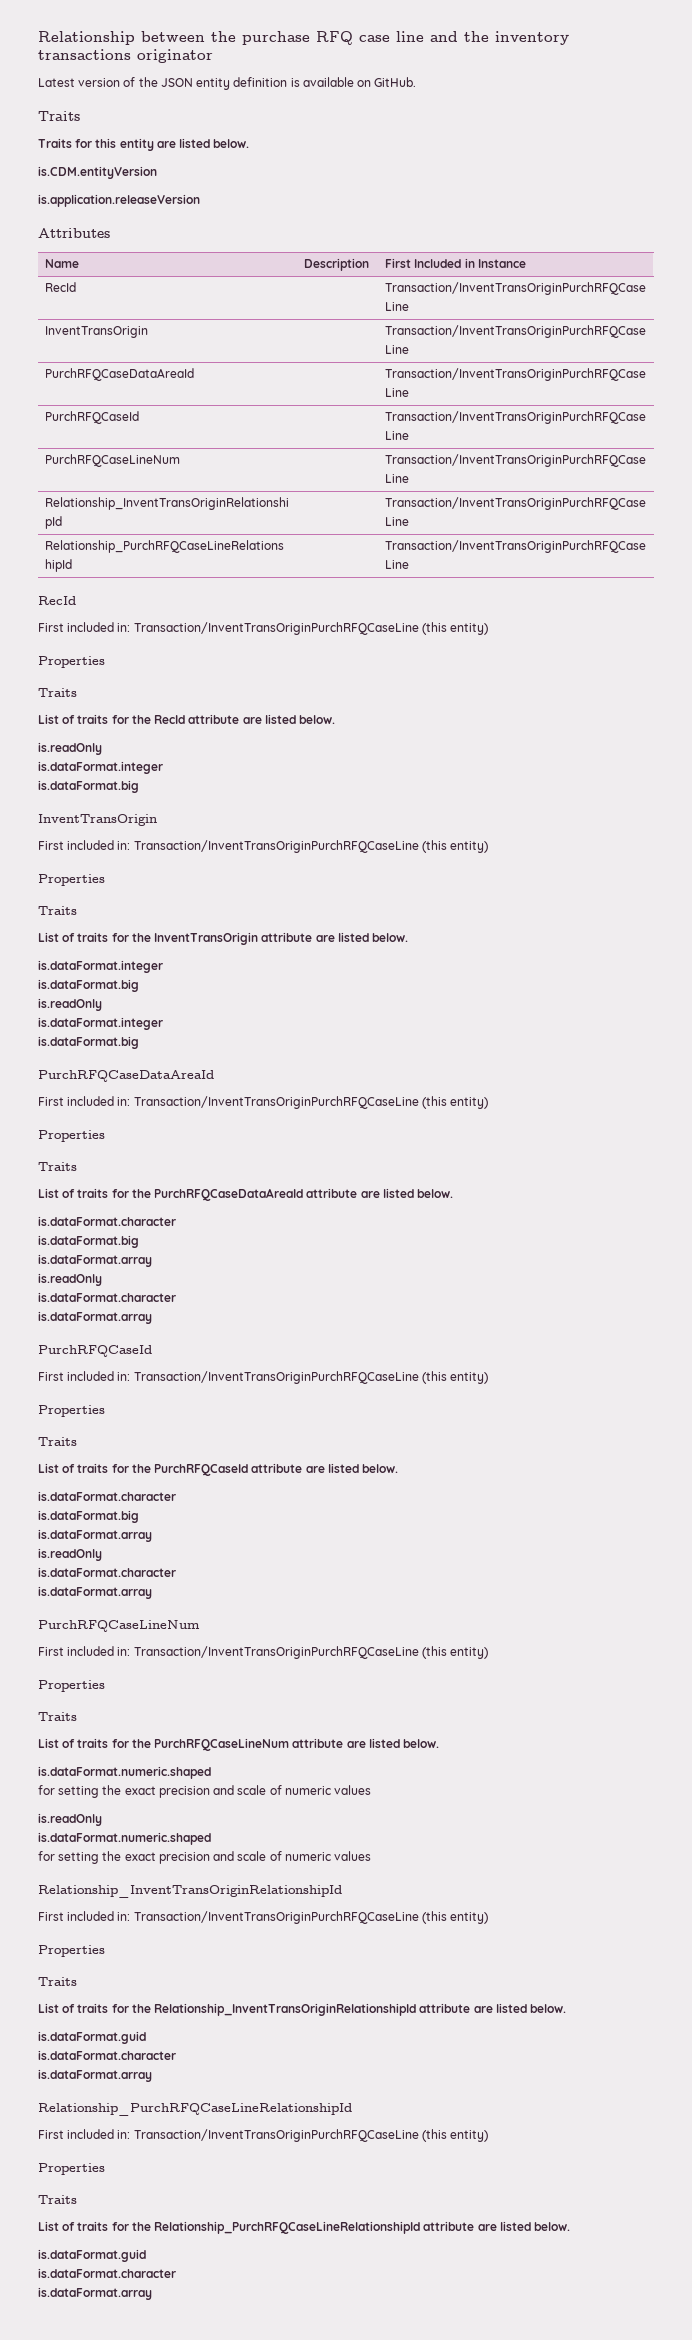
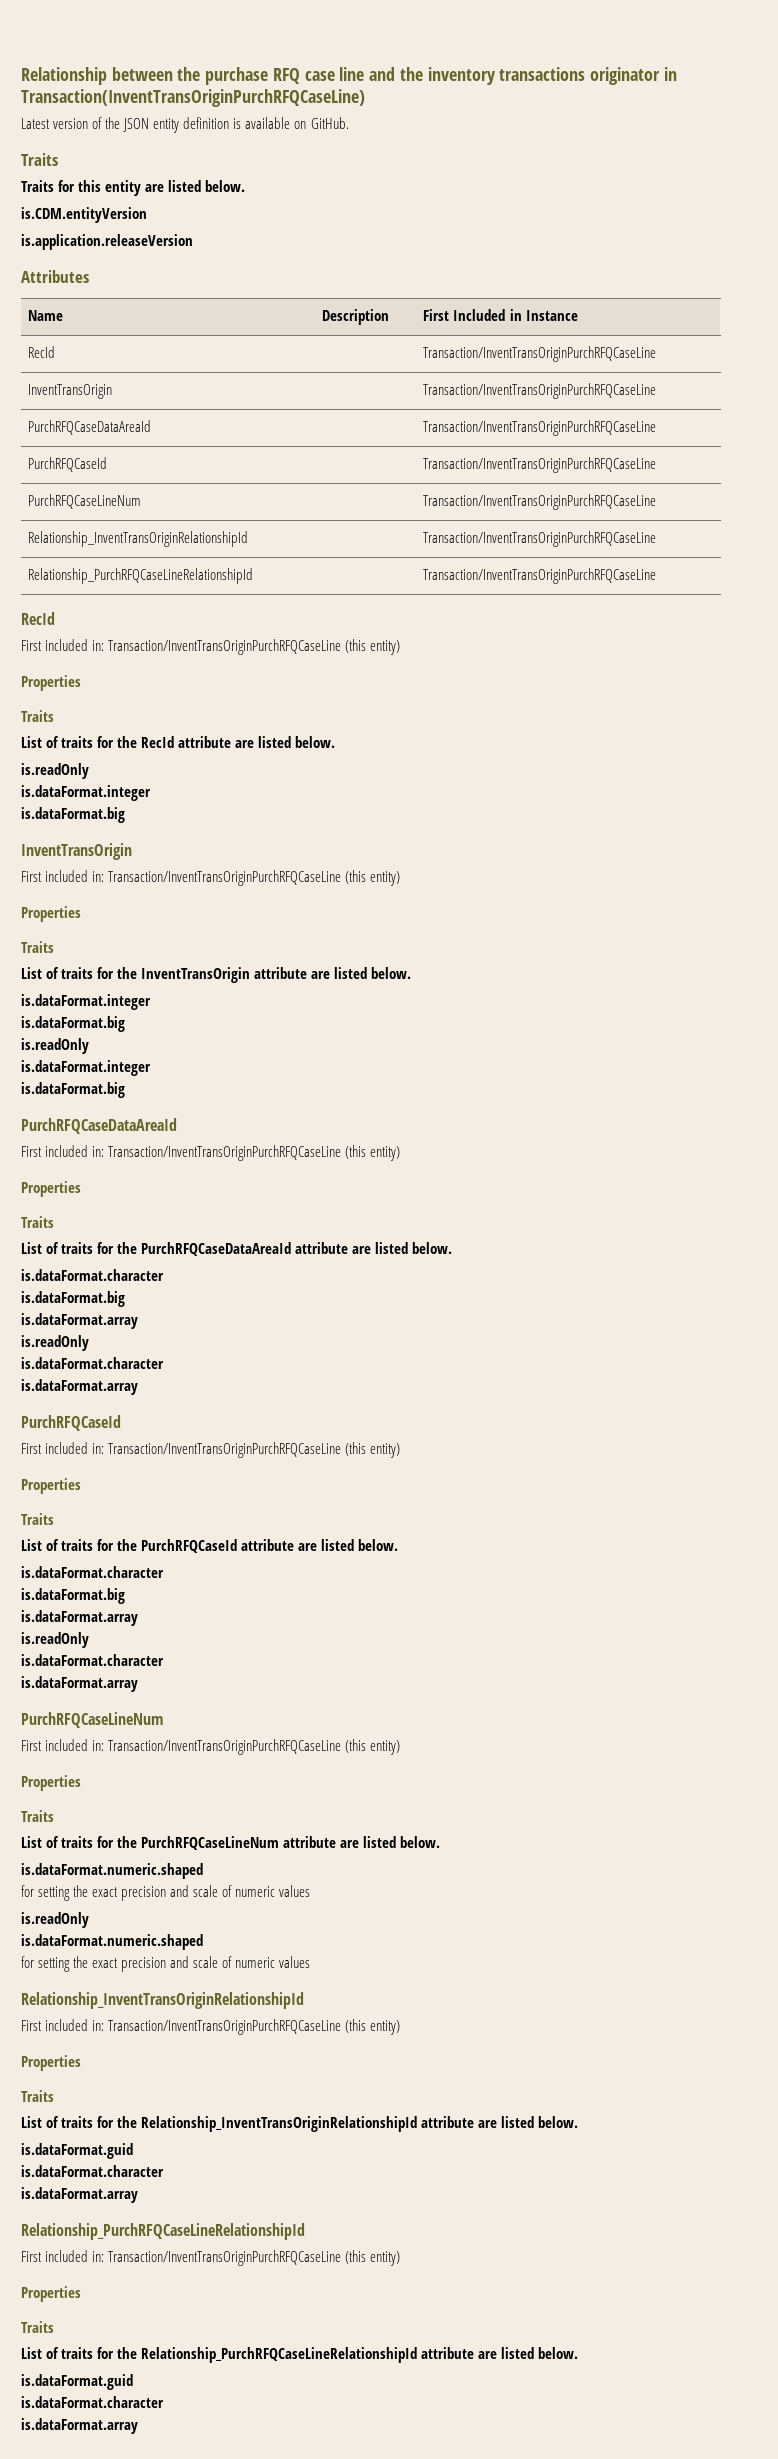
- Relationship between the purchase RFQ case line and the inventory transactions originator
+ Relationship between the purchase RFQ case line and the inventory transactions originator in Transaction(InventTransOriginPurchRFQCaseLine)

